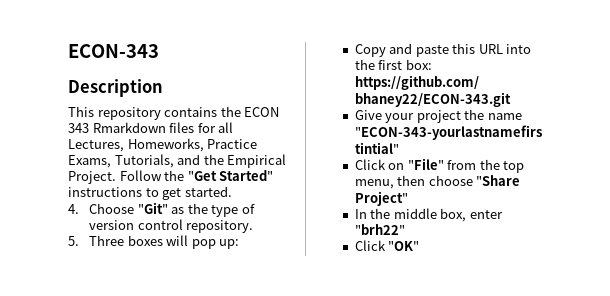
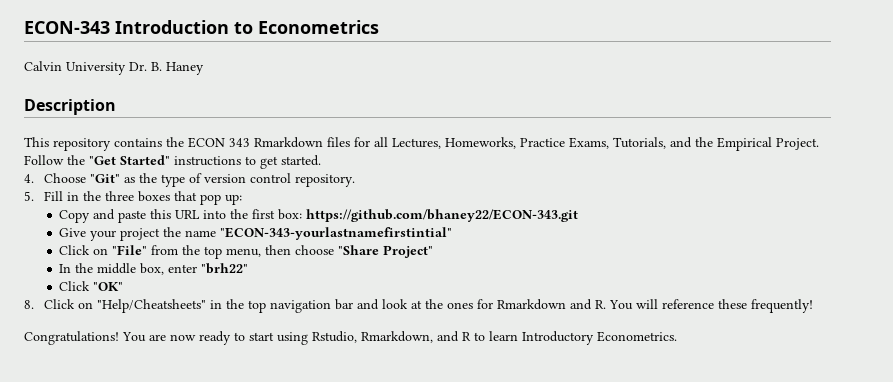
- ECON-343
+ ECON-343 Introduction to Econometrics
+ Calvin University Dr. B. Haney
- 5. Three boxes will pop up:
+ 5. Fill in the three boxes that pop up:
+ 8. Click on "Help/Cheatsheets" in the top navigation bar and look at the ones for Rmarkdown and R. You will reference these frequently!
+ Congratulations! You are now ready to start using Rstudio, Rmarkdown, and R to learn Introductory Econometrics.

